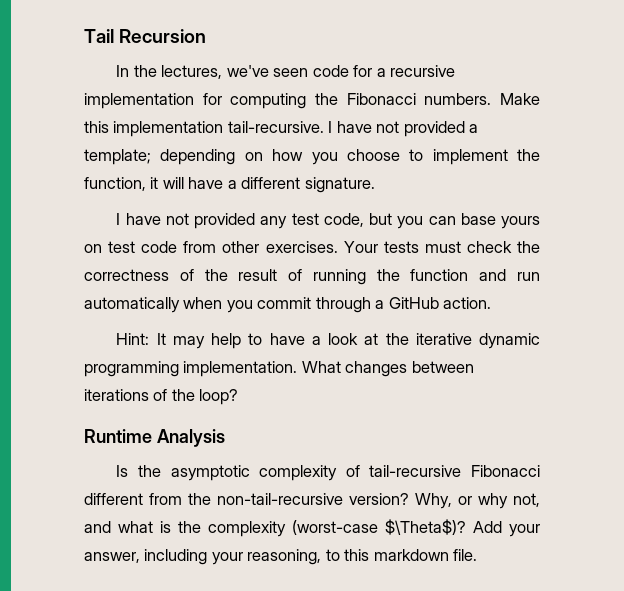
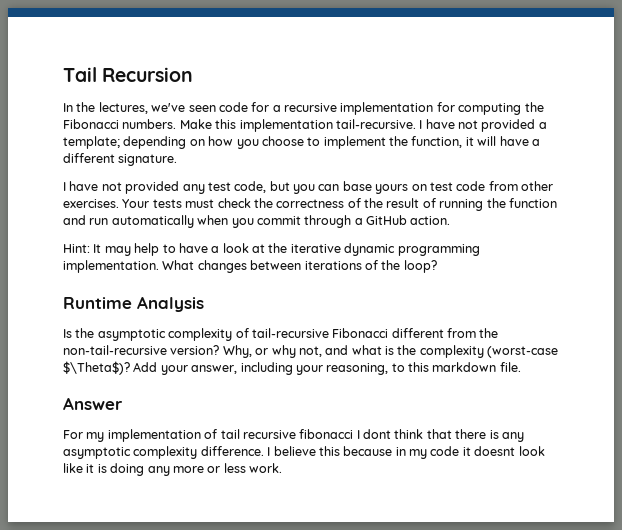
+ Answer
+ For my implementation of tail recursive fibonacci I dont think that there is any asymptotic complexity difference. I believe this because in my code it doesnt look like it is doing any more or less work.

